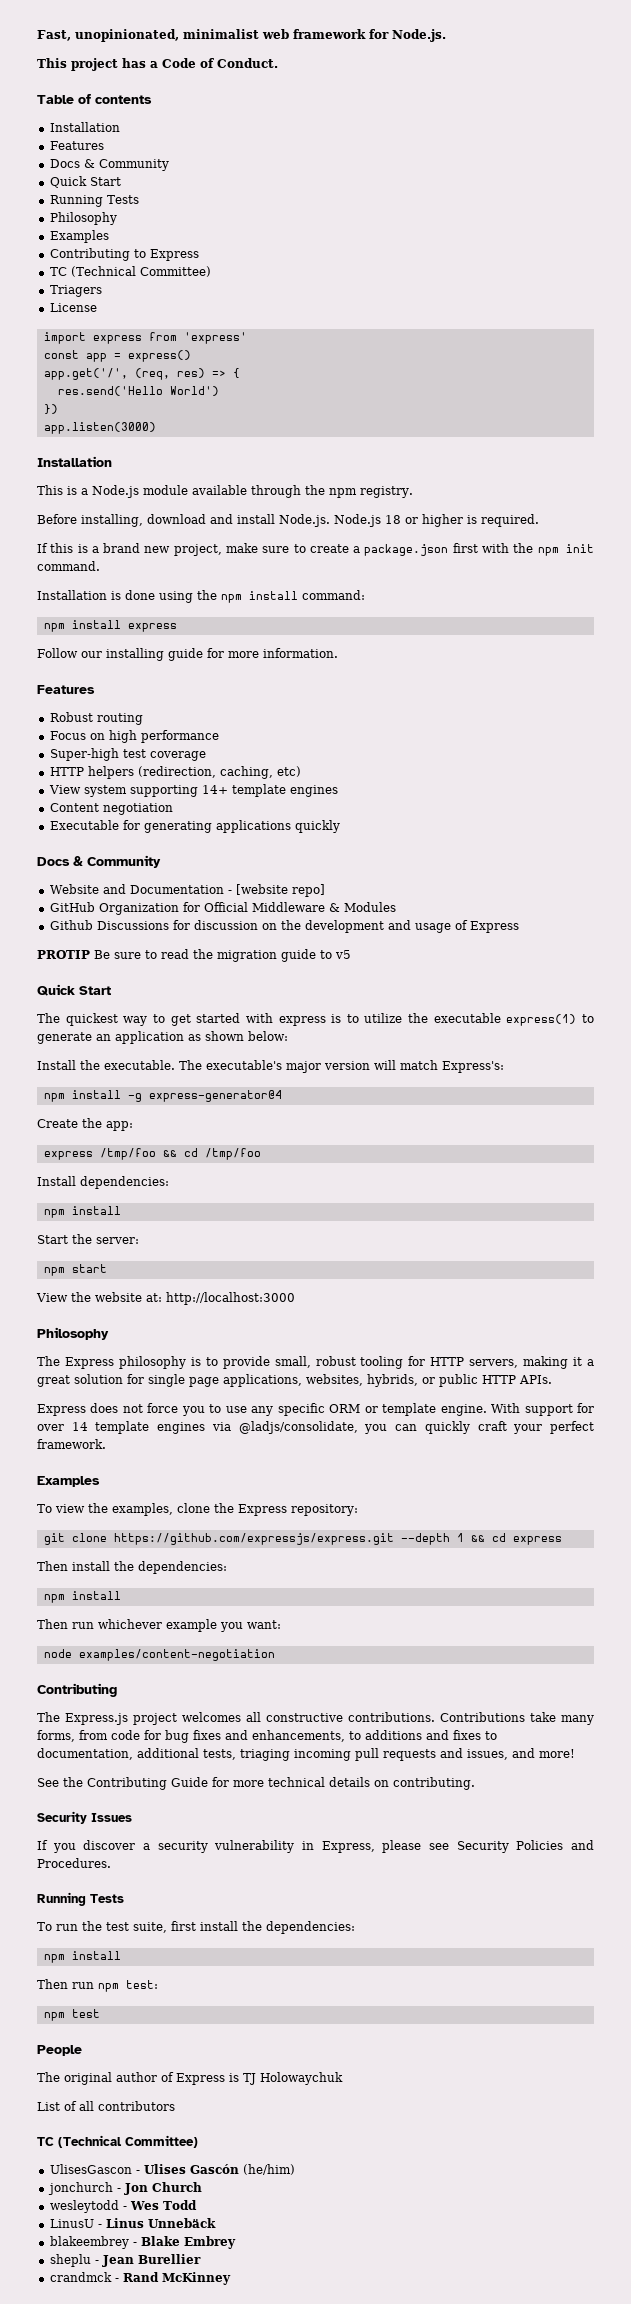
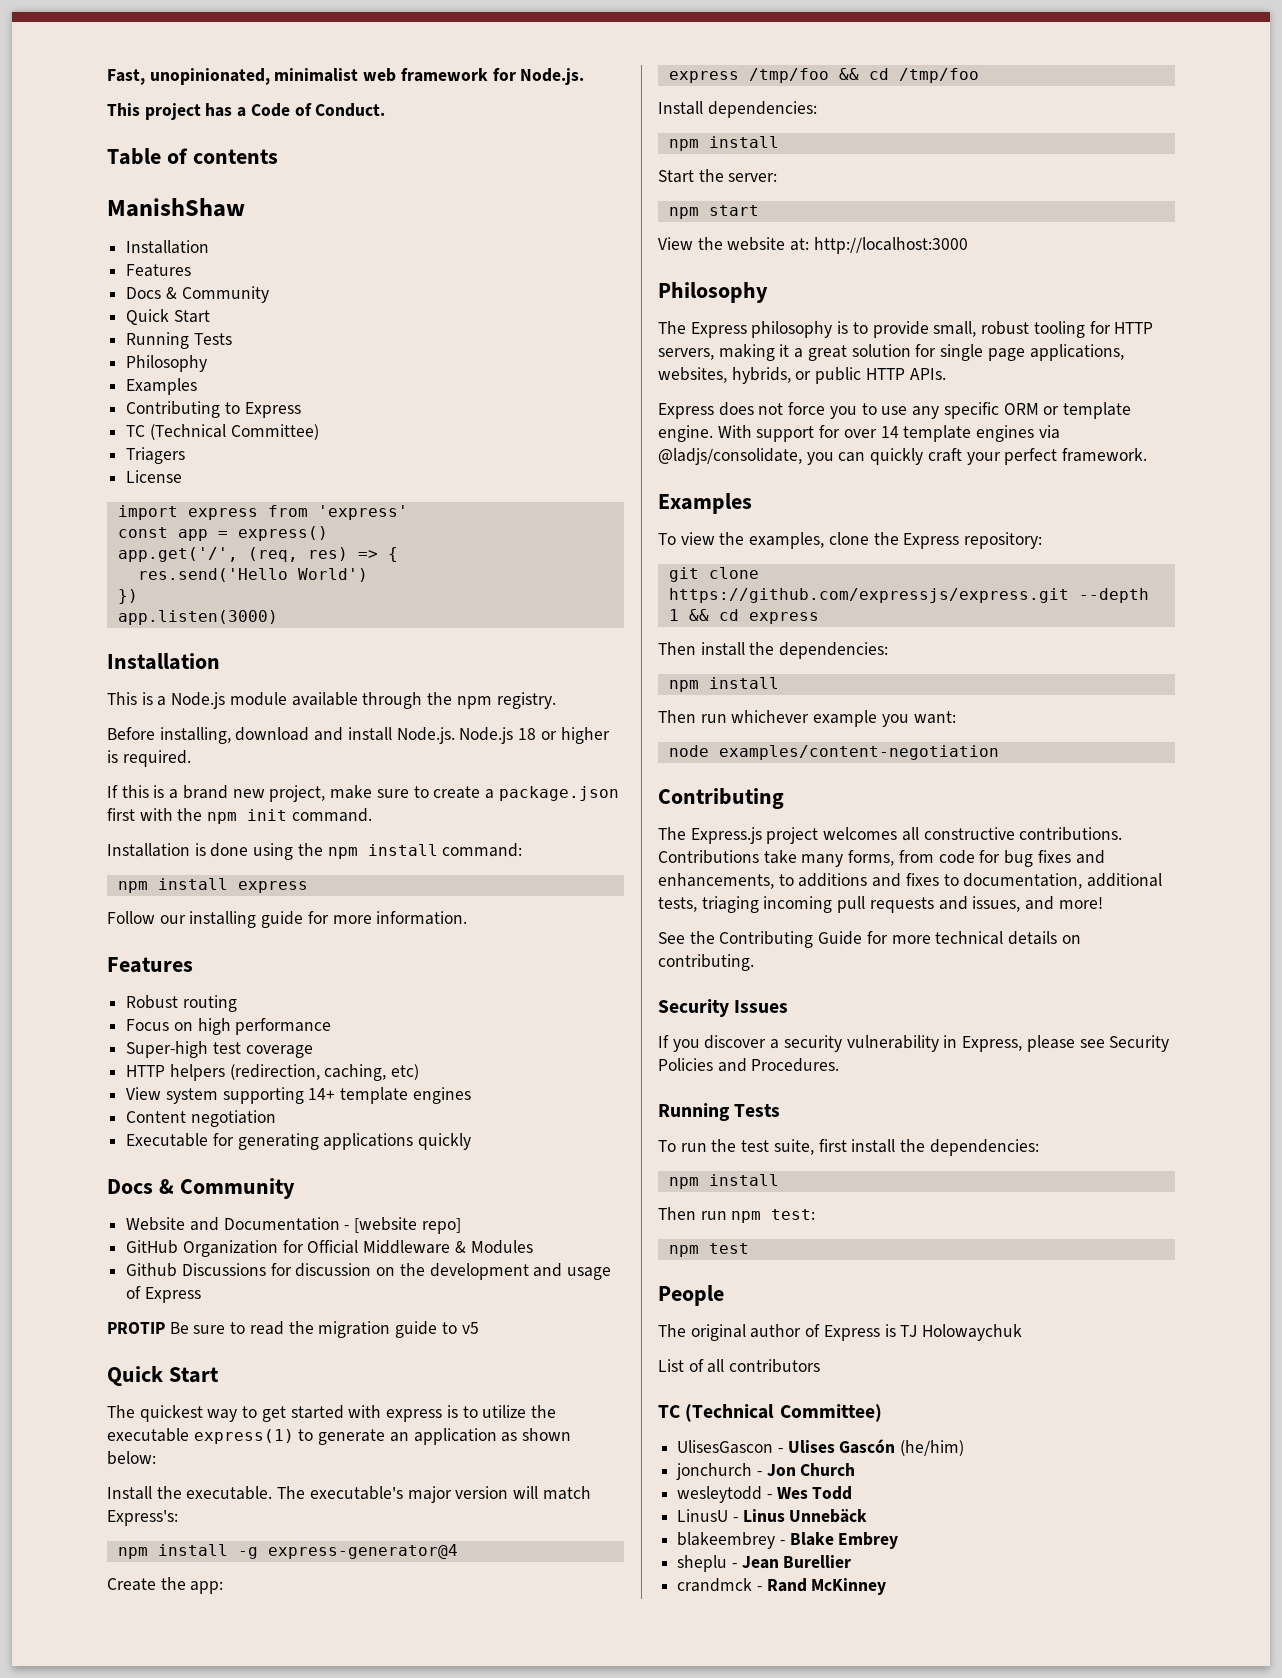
+ ManishShaw

